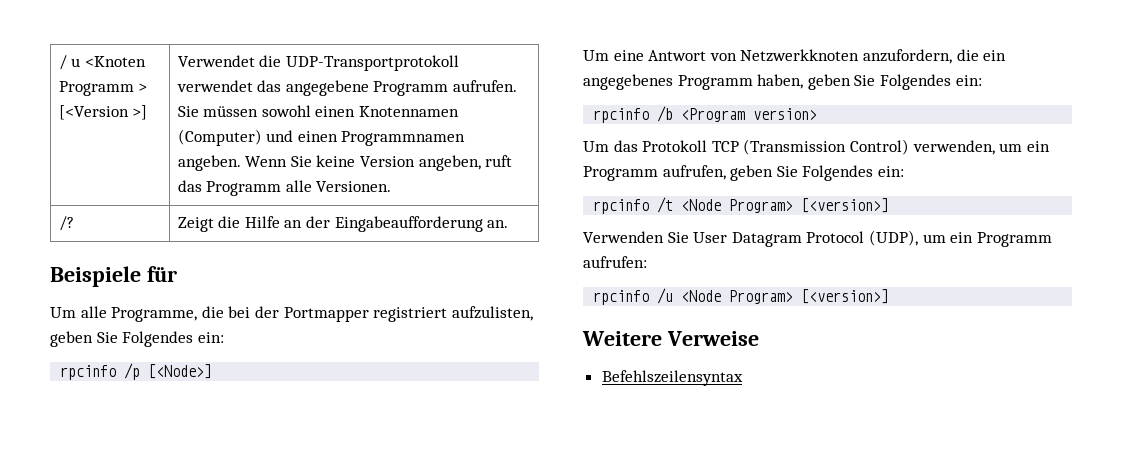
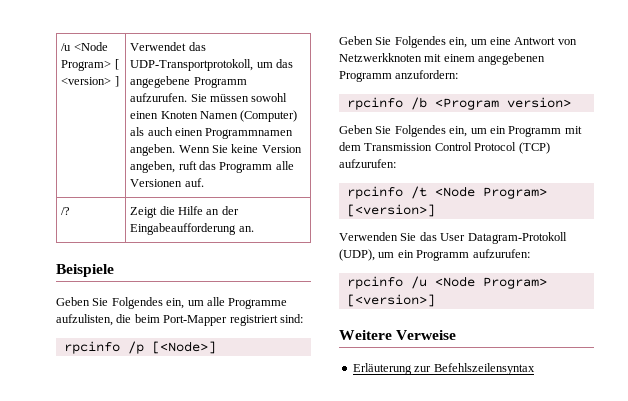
- / u <Knoten Programm > [<Version >] | Verwendet die UDP-Transportprotokoll verwendet das angegebene Programm aufrufen. Sie müssen sowohl einen Knotennamen (Computer) und einen Programmnamen angeben. Wenn Sie keine Version angeben, ruft das Programm alle Versionen.
+ /u <Node Program> [ <version> ] | Verwendet das UDP-Transportprotokoll, um das angegebene Programm aufzurufen. Sie müssen sowohl einen Knoten Namen (Computer) als auch einen Programmnamen angeben. Wenn Sie keine Version angeben, ruft das Programm alle Versionen auf.
- Beispiele für
- Um alle Programme, die bei der Portmapper registriert aufzulisten, geben Sie Folgendes ein:
+ Beispiele
+ Geben Sie Folgendes ein, um alle Programme aufzulisten, die beim Port-Mapper registriert sind:
  rpcinfo /p [<Node>]
- Um eine Antwort von Netzwerkknoten anzufordern, die ein angegebenes Programm haben, geben Sie Folgendes ein:
+ Geben Sie Folgendes ein, um eine Antwort von Netzwerkknoten mit einem angegebenen Programm anzufordern:
  rpcinfo /b <Program version>
- Um das Protokoll TCP (Transmission Control) verwenden, um ein Programm aufrufen, geben Sie Folgendes ein:
+ Geben Sie Folgendes ein, um ein Programm mit dem Transmission Control Protocol (TCP) aufzurufen:
- Verwenden Sie User Datagram Protocol (UDP), um ein Programm aufrufen:
+ Verwenden Sie das User Datagram-Protokoll (UDP), um ein Programm aufzurufen:
- Befehlszeilensyntax
+ Erläuterung zur Befehlszeilensyntax

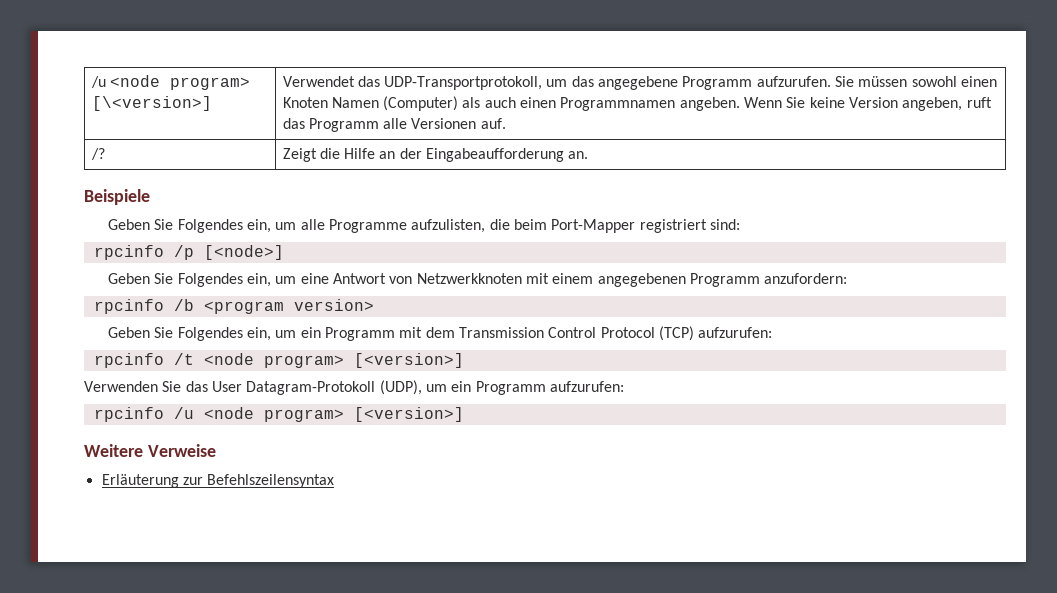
- /u <Node Program> [ <version> ] | Verwendet das UDP-Transportprotokoll, um das angegebene Programm aufzurufen. Sie müssen sowohl einen Knoten Namen (Computer) als auch einen Programmnamen angeben. Wenn Sie keine Version angeben, ruft das Programm alle Versionen auf.
+ /u <node program> [\<version>] | Verwendet das UDP-Transportprotokoll, um das angegebene Programm aufzurufen. Sie müssen sowohl einen Knoten Namen (Computer) als auch einen Programmnamen angeben. Wenn Sie keine Version angeben, ruft das Programm alle Versionen auf.
- rpcinfo /p [<Node>]
+ rpcinfo /p [<node>]
- rpcinfo /b <Program version>
+ rpcinfo /b <program version>
- rpcinfo /t <Node Program> [<version>]
+ rpcinfo /t <node program> [<version>]
- rpcinfo /u <Node Program> [<version>]
+ rpcinfo /u <node program> [<version>]

